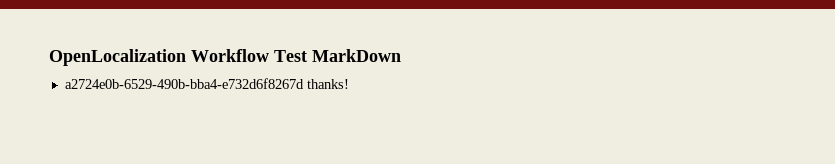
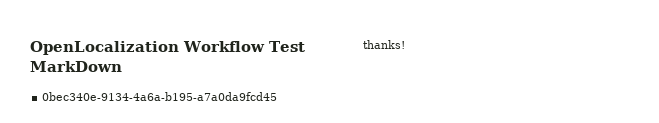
- a2724e0b-6529-490b-bba4-e732d6f8267d thanks!
+ 0bec340e-9134-4a6a-b195-a7a0da9fcd45 thanks!

